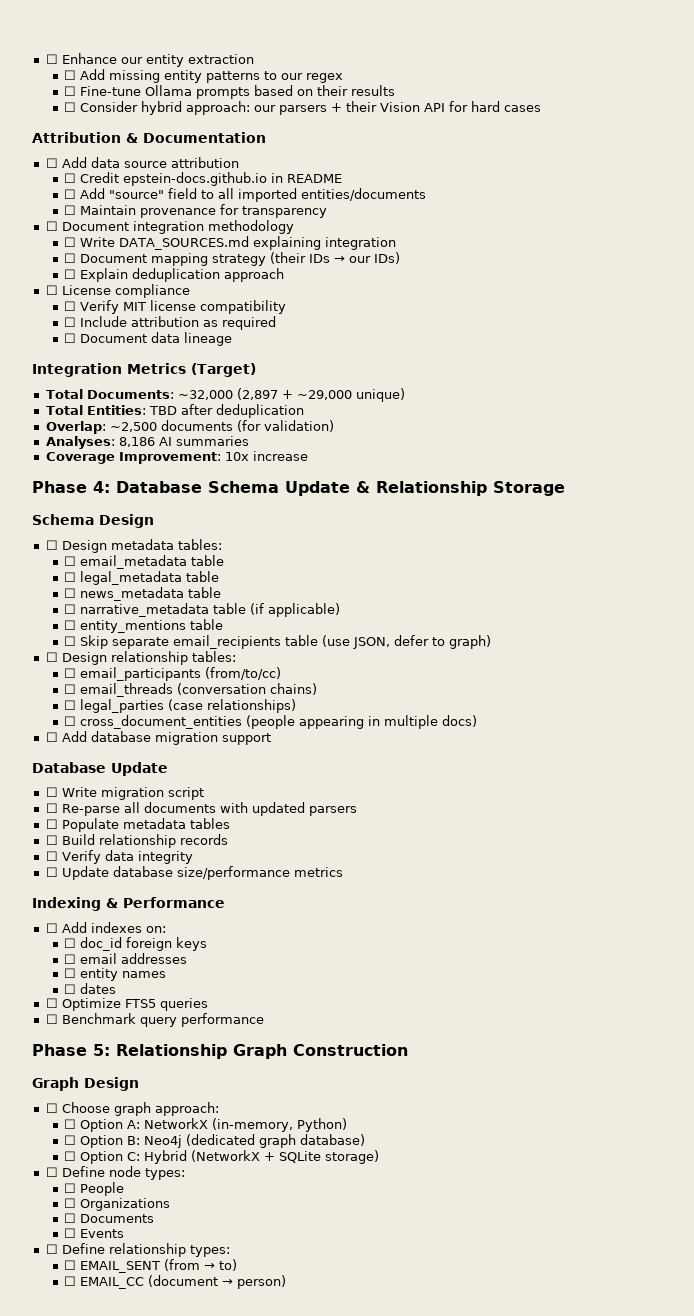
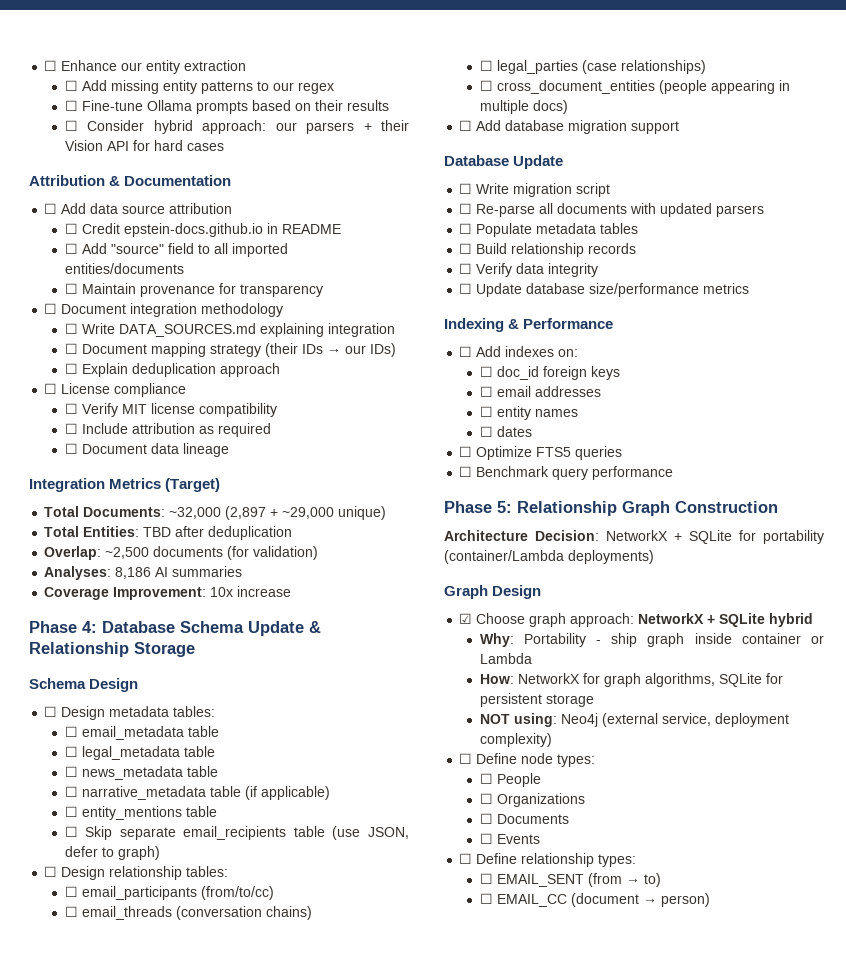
+ Architecture Decision: NetworkX + SQLite for portability (container/Lambda deployments)
- ☐ Choose graph approach:
- ☐ Option A: NetworkX (in-memory, Python)
- ☐ Option B: Neo4j (dedicated graph database)
- ☐ Option C: Hybrid (NetworkX + SQLite storage)
+ ☑ Choose graph approach: NetworkX + SQLite hybrid
+ Why: Portability - ship graph inside container or Lambda
+ How: NetworkX for graph algorithms, SQLite for persistent storage
+ NOT using: Neo4j (external service, deployment complexity)

